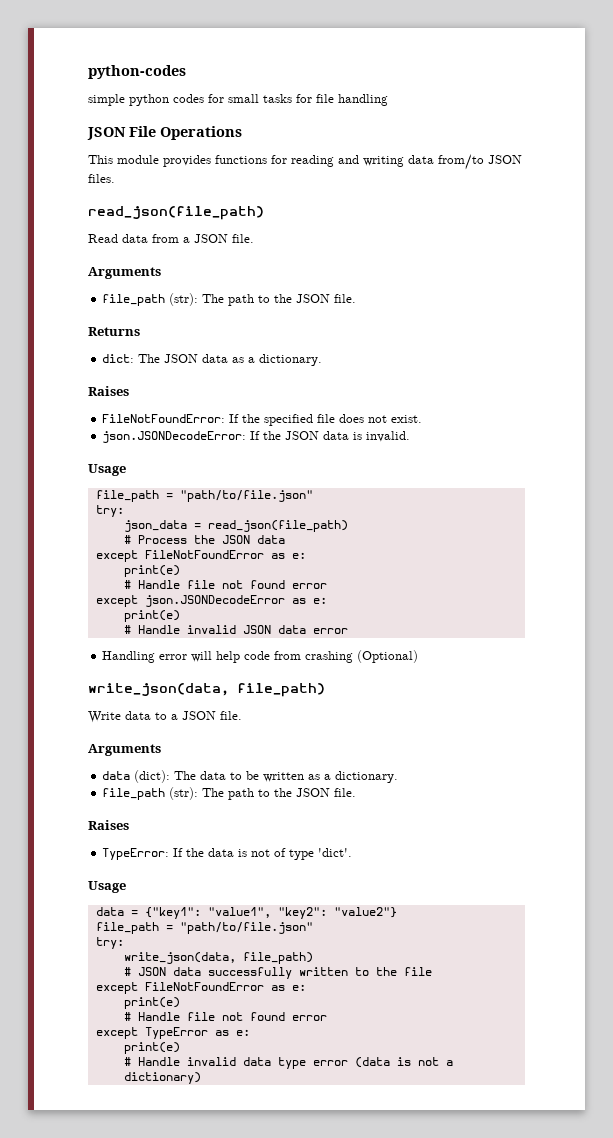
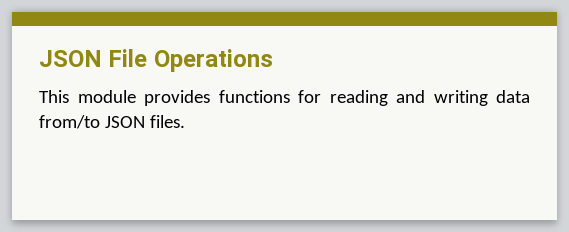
- python-codes
- simple python codes for small tasks for file handling
  This module provides functions for reading and writing data from/to JSON files.
- read_json(file_path)
- Read data from a JSON file.
- Arguments
- file_path (str): The path to the JSON file.
- Returns
- dict: The JSON data as a dictionary.
- Raises
- FileNotFoundError: If the specified file does not exist.
- json.JSONDecodeError: If the JSON data is invalid.
- Usage
- file_path = "path/to/file.json"
- try:
- json_data = read_json(file_path)
- # Process the JSON data
- except FileNotFoundError as e:
- print(e)
- # Handle file not found error
- except json.JSONDecodeError as e:
- print(e)
- # Handle invalid JSON data error
- Handling error will help code from crashing (Optional)
- write_json(data, file_path)
- Write data to a JSON file.
- Arguments
- data (dict): The data to be written as a dictionary.
- file_path (str): The path to the JSON file.
- Raises
- TypeError: If the data is not of type 'dict'.
- Usage
- data = {"key1": "value1", "key2": "value2"}
- file_path = "path/to/file.json"
- try:
- write_json(data, file_path)
- # JSON data successfully written to the file
- except FileNotFoundError as e:
- print(e)
- # Handle file not found error
- except TypeError as e:
- print(e)
- # Handle invalid data type error (data is not a dictionary)

